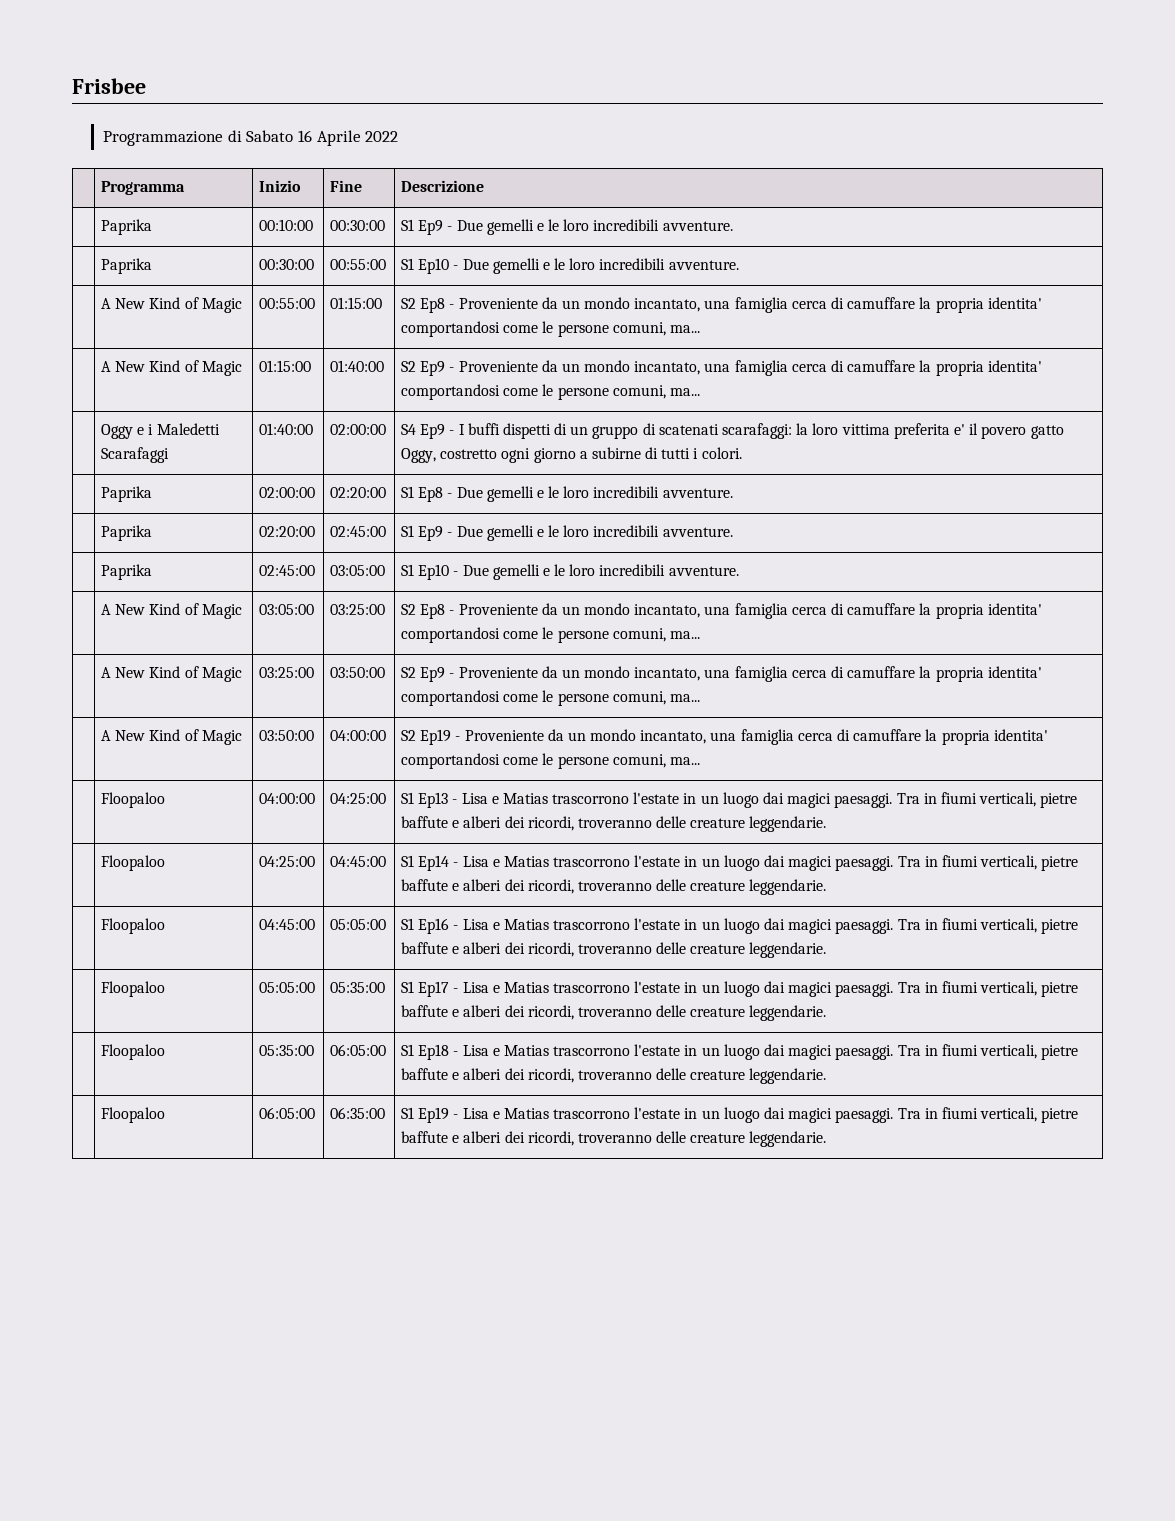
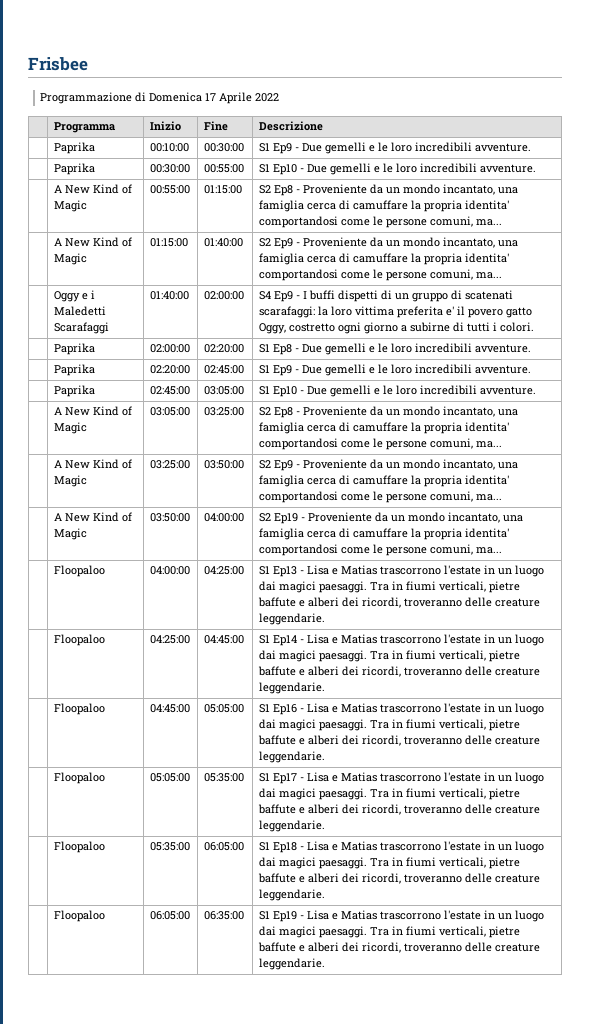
- Programmazione di Sabato 16 Aprile 2022
+ Programmazione di Domenica 17 Aprile 2022

